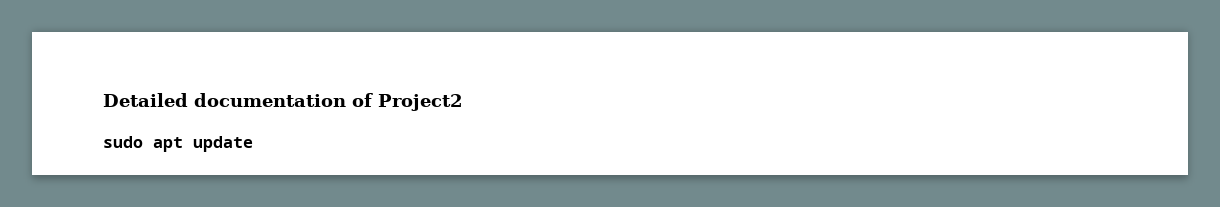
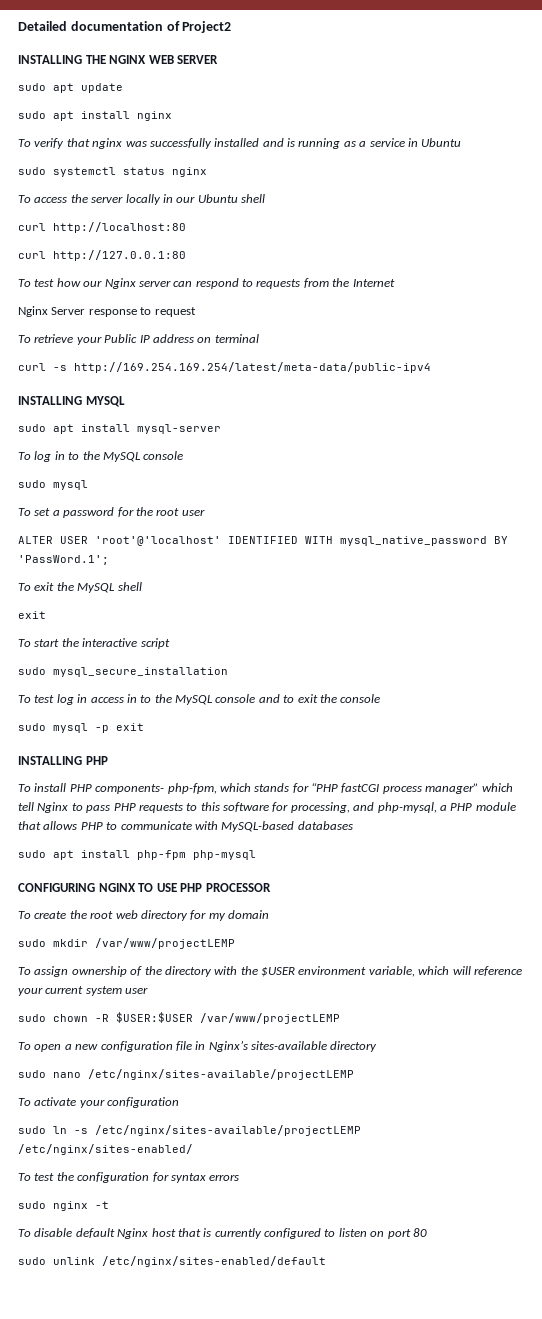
+ INSTALLING THE NGINX WEB SERVER
  sudo apt update
+ sudo apt install nginx
+ To verify that nginx was successfully installed and is running as a service in Ubuntu
+ sudo systemctl status nginx
+ To access the server locally in our Ubuntu shell
+ curl http://localhost:80
+ curl http://127.0.0.1:80
+ To test how our Nginx server can respond to requests from the Internet
+ Nginx Server response to request
+ To retrieve your Public IP address on terminal
+ curl -s http://169.254.169.254/latest/meta-data/public-ipv4
+ INSTALLING MYSQL
+ sudo apt install mysql-server
+ To log in to the MySQL console
+ sudo mysql
+ To set a password for the root user
+ ALTER USER 'root'@'localhost' IDENTIFIED WITH mysql_native_password BY 'PassWord.1';
+ To exit the MySQL shell
+ exit
+ To start the interactive script
+ sudo mysql_secure_installation
+ To test log in access in to the MySQL console and to exit the console
+ sudo mysql -p exit
+ INSTALLING PHP
+ To install PHP components- php-fpm, which stands for “PHP fastCGI process manager” which tell Nginx to pass PHP requests to this software for processing, and php-mysql, a PHP module that allows PHP to communicate with MySQL-based databases
+ sudo apt install php-fpm php-mysql
+ CONFIGURING NGINX TO USE PHP PROCESSOR
+ To create the root web directory for my domain
+ sudo mkdir /var/www/projectLEMP
+ To assign ownership of the directory with the $USER environment variable, which will reference your current system user
+ sudo chown -R $USER:$USER /var/www/projectLEMP
+ To open a new configuration file in Nginx’s sites-available directory
+ sudo nano /etc/nginx/sites-available/projectLEMP
+ To activate your configuration
+ sudo ln -s /etc/nginx/sites-available/projectLEMP /etc/nginx/sites-enabled/
+ To test the configuration for syntax errors
+ sudo nginx -t
+ To disable default Nginx host that is currently configured to listen on port 80
+ sudo unlink /etc/nginx/sites-enabled/default

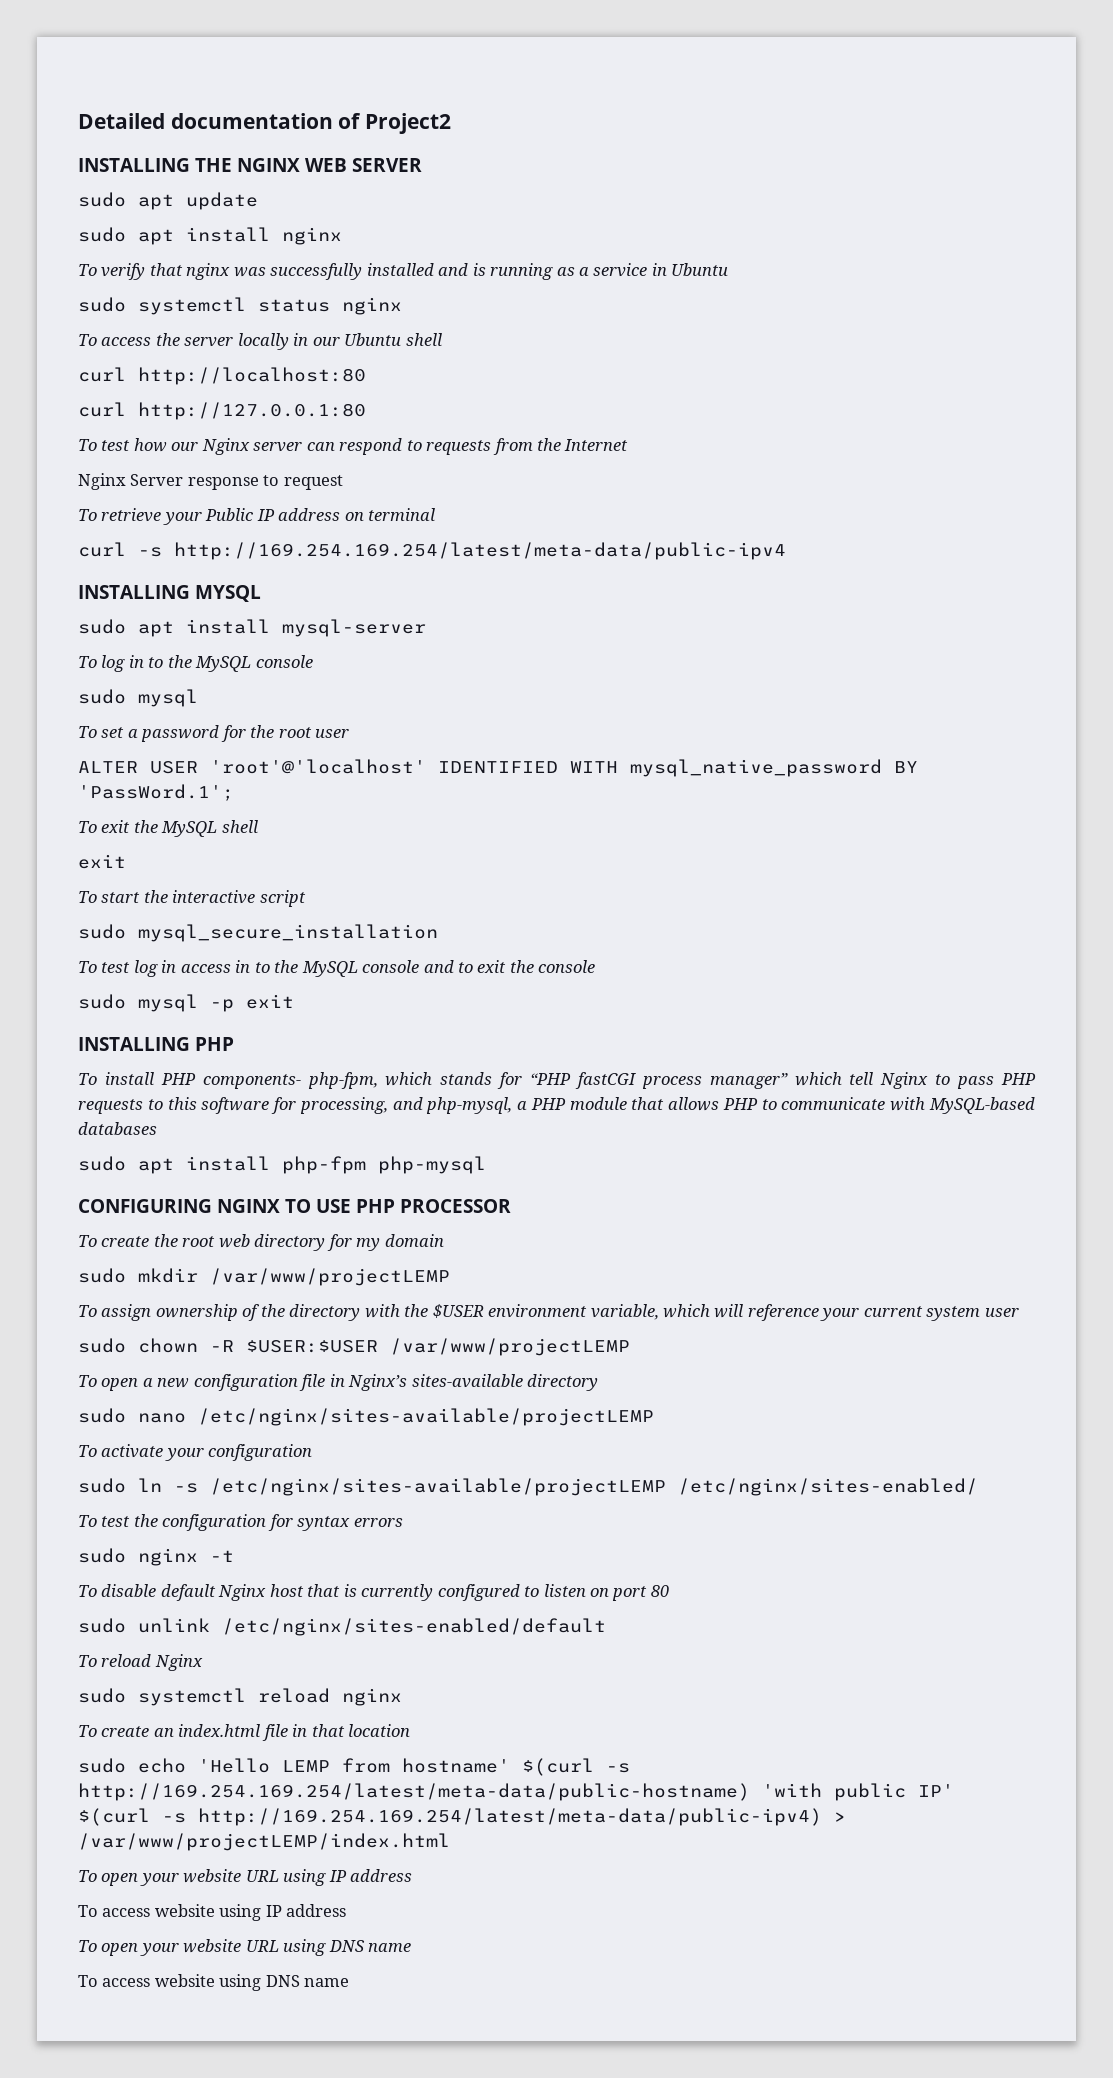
+ To reload Nginx
+ sudo systemctl reload nginx
+ To create an index.html file in that location
+ sudo echo 'Hello LEMP from hostname' $(curl -s http://169.254.169.254/latest/meta-data/public-hostname) 'with public IP' $(curl -s http://169.254.169.254/latest/meta-data/public-ipv4) > /var/www/projectLEMP/index.html
+ To open your website URL using IP address
+ To access website using IP address
+ To open your website URL using DNS name
+ To access website using DNS name

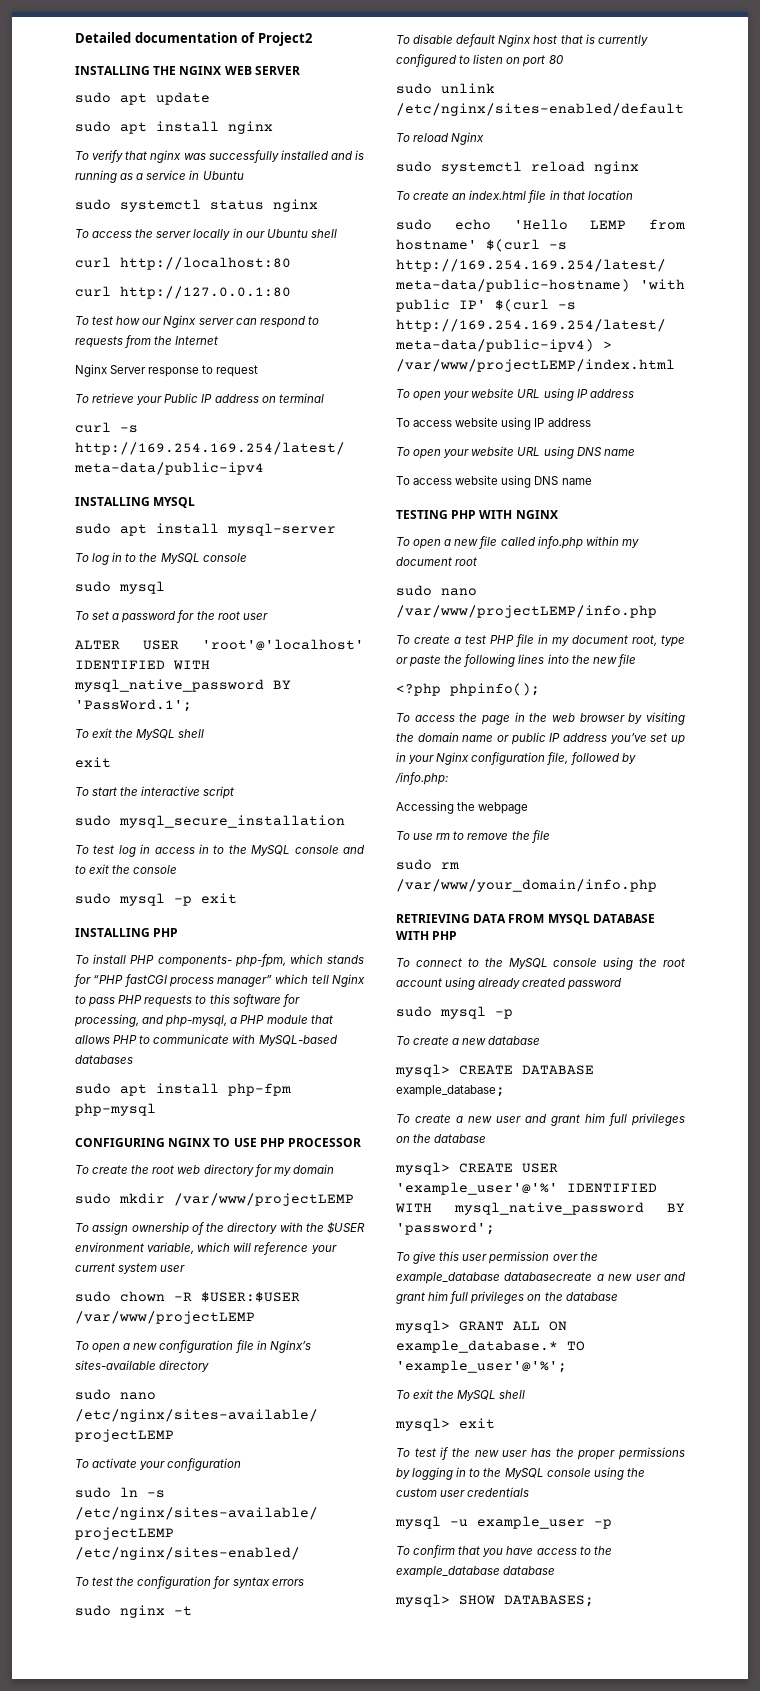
+ TESTING PHP WITH NGINX
+ To open a new file called info.php within my document root
+ sudo nano /var/www/projectLEMP/info.php
+ To create a test PHP file in my document root, type or paste the following lines into the new file
+ <?php phpinfo();
+ To access the page in the web browser by visiting the domain name or public IP address you’ve set up in your Nginx configuration file, followed by /info.php:
+ Accessing the webpage
+ To use rm to remove the file
+ sudo rm /var/www/your_domain/info.php
+ RETRIEVING DATA FROM MYSQL DATABASE WITH PHP
+ To connect to the MySQL console using the root account using already created password
+ sudo mysql -p
+ To create a new database
+ mysql> CREATE DATABASE example_database;
+ To create a new user and grant him full privileges on the database
+ mysql> CREATE USER 'example_user'@'%' IDENTIFIED WITH mysql_native_password BY 'password';
+ To give this user permission over the example_database databasecreate a new user and grant him full privileges on the database
+ mysql> GRANT ALL ON example_database.* TO 'example_user'@'%';
+ To exit the MySQL shell
+ mysql> exit
+ To test if the new user has the proper permissions by logging in to the MySQL console using the custom user credentials
+ mysql -u example_user -p
+ To confirm that you have access to the example_database database
+ mysql> SHOW DATABASES;

